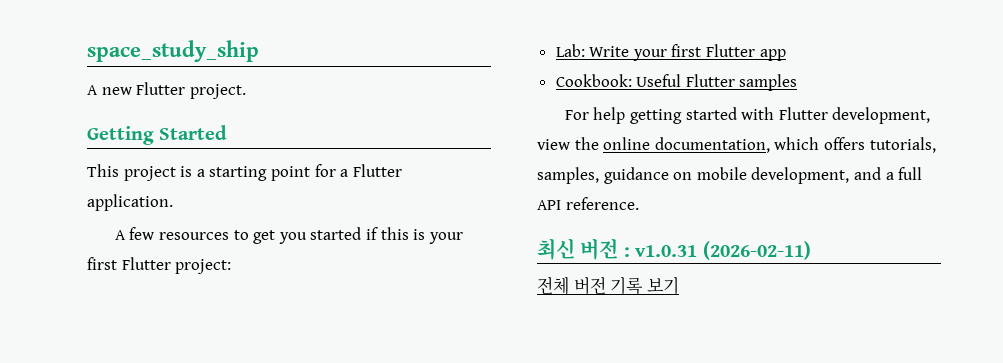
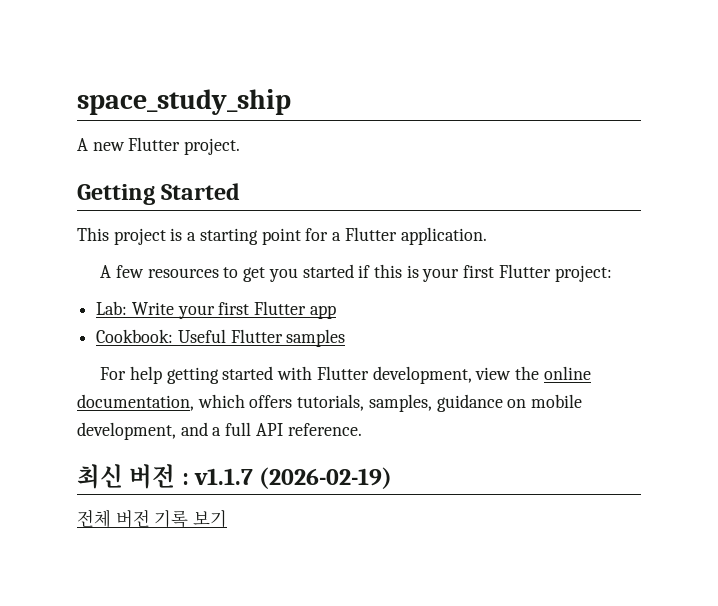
- 최신 버전 : v1.0.31 (2026-02-11)
+ 최신 버전 : v1.1.7 (2026-02-19)

